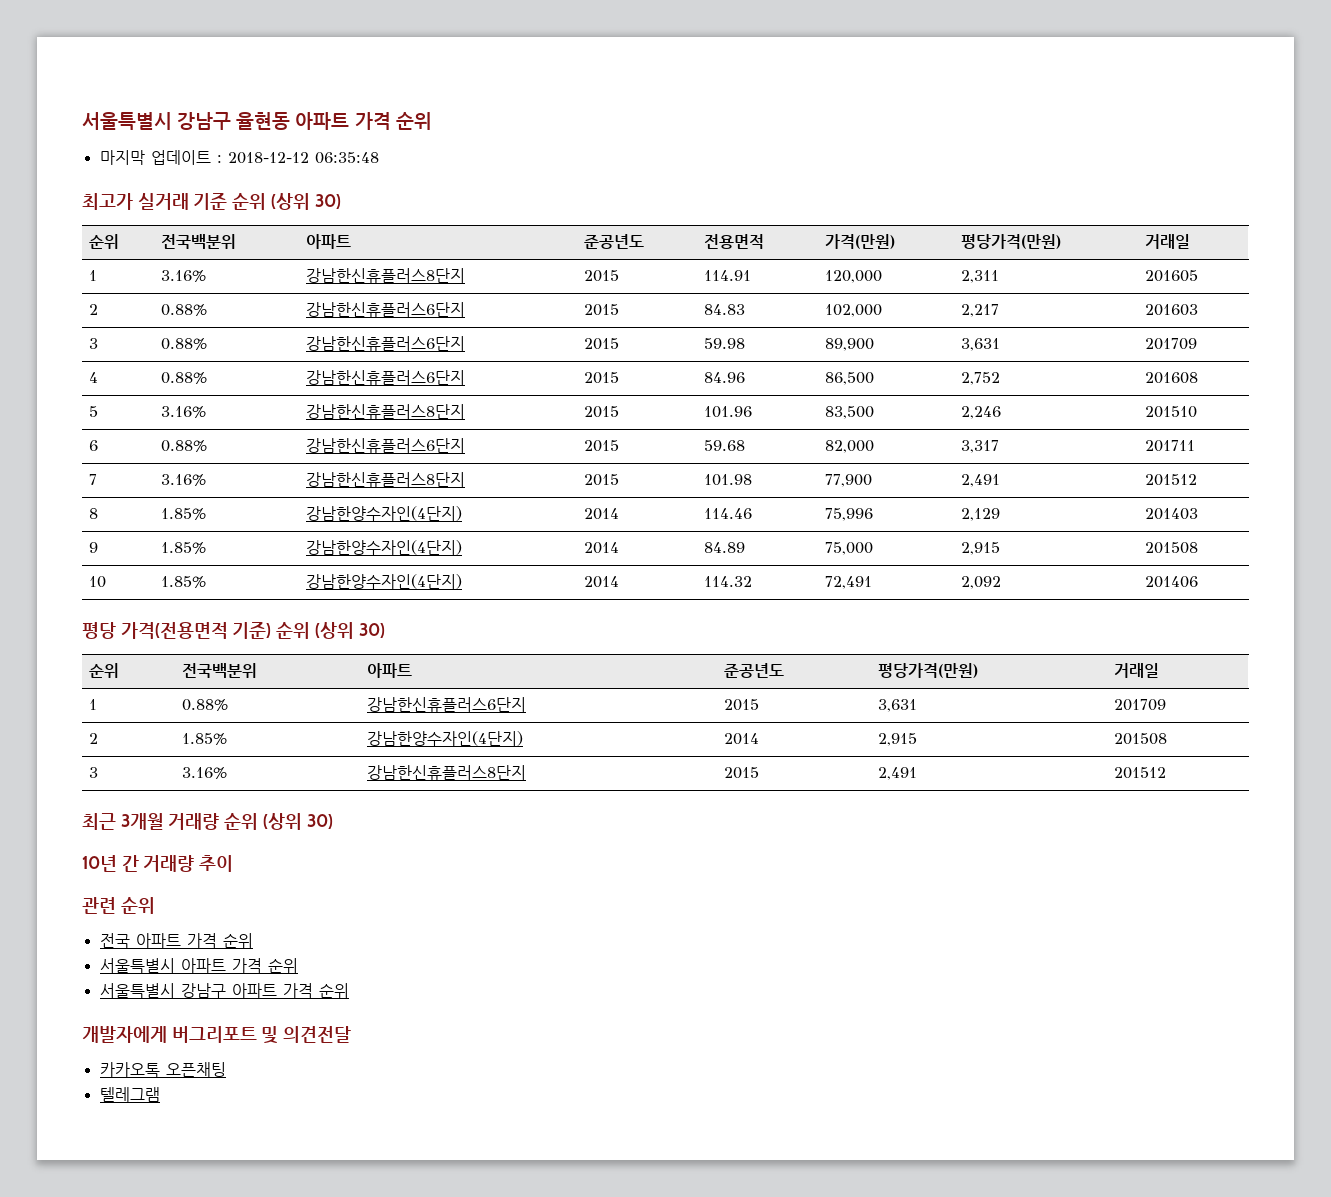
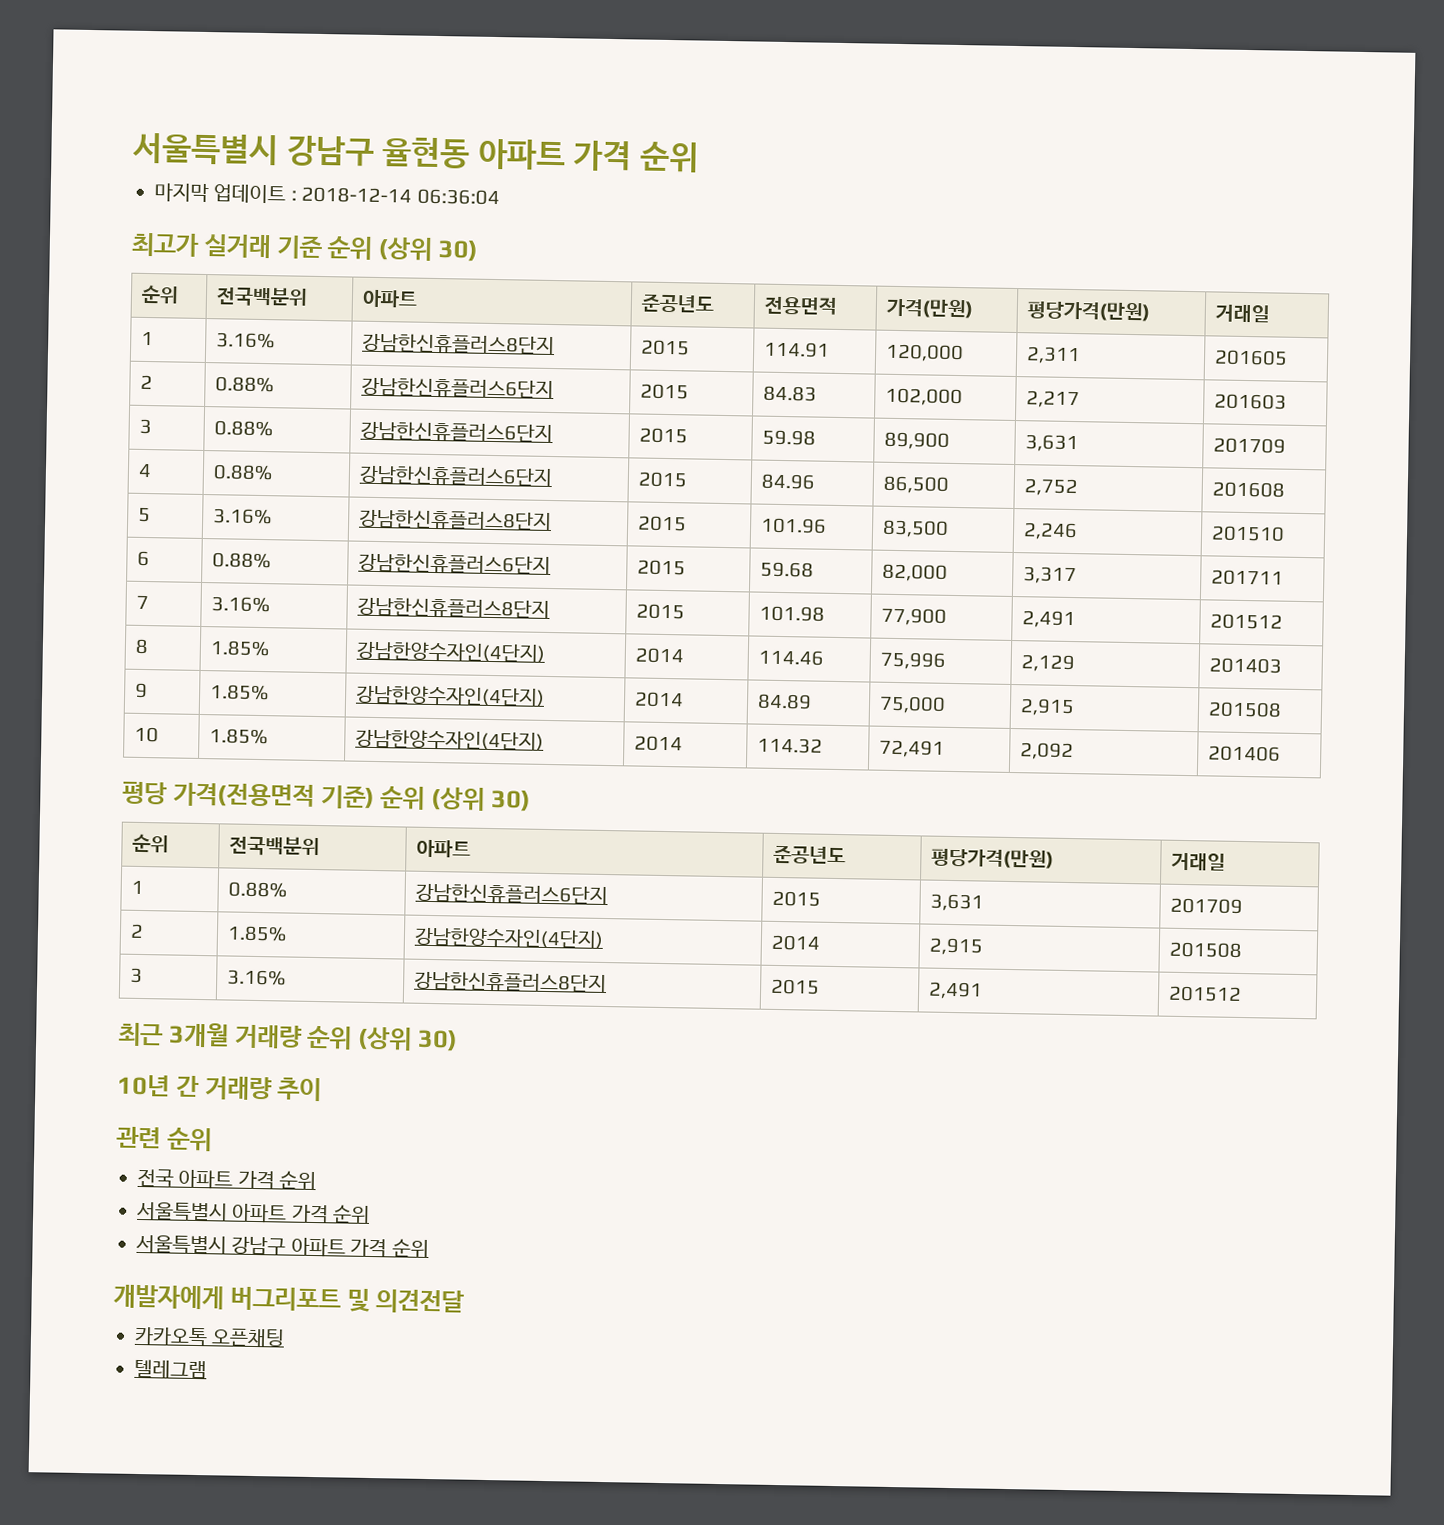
- 마지막 업데이트 : 2018-12-12 06:35:48
+ 마지막 업데이트 : 2018-12-14 06:36:04

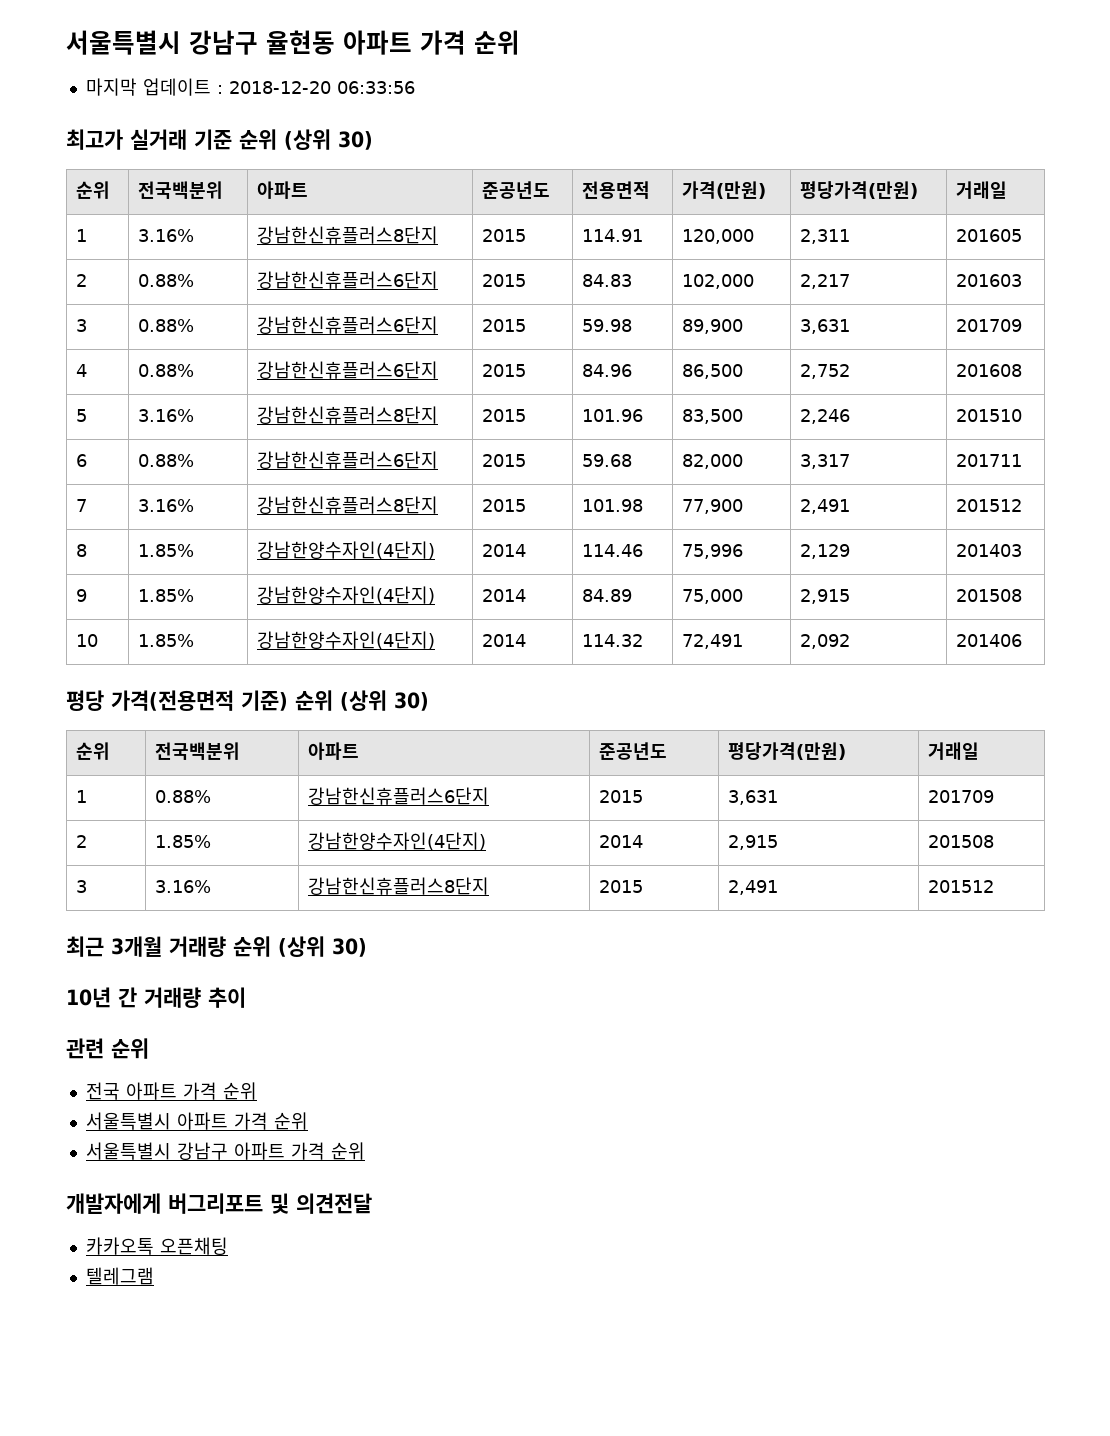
- 마지막 업데이트 : 2018-12-14 06:36:04
+ 마지막 업데이트 : 2018-12-20 06:33:56

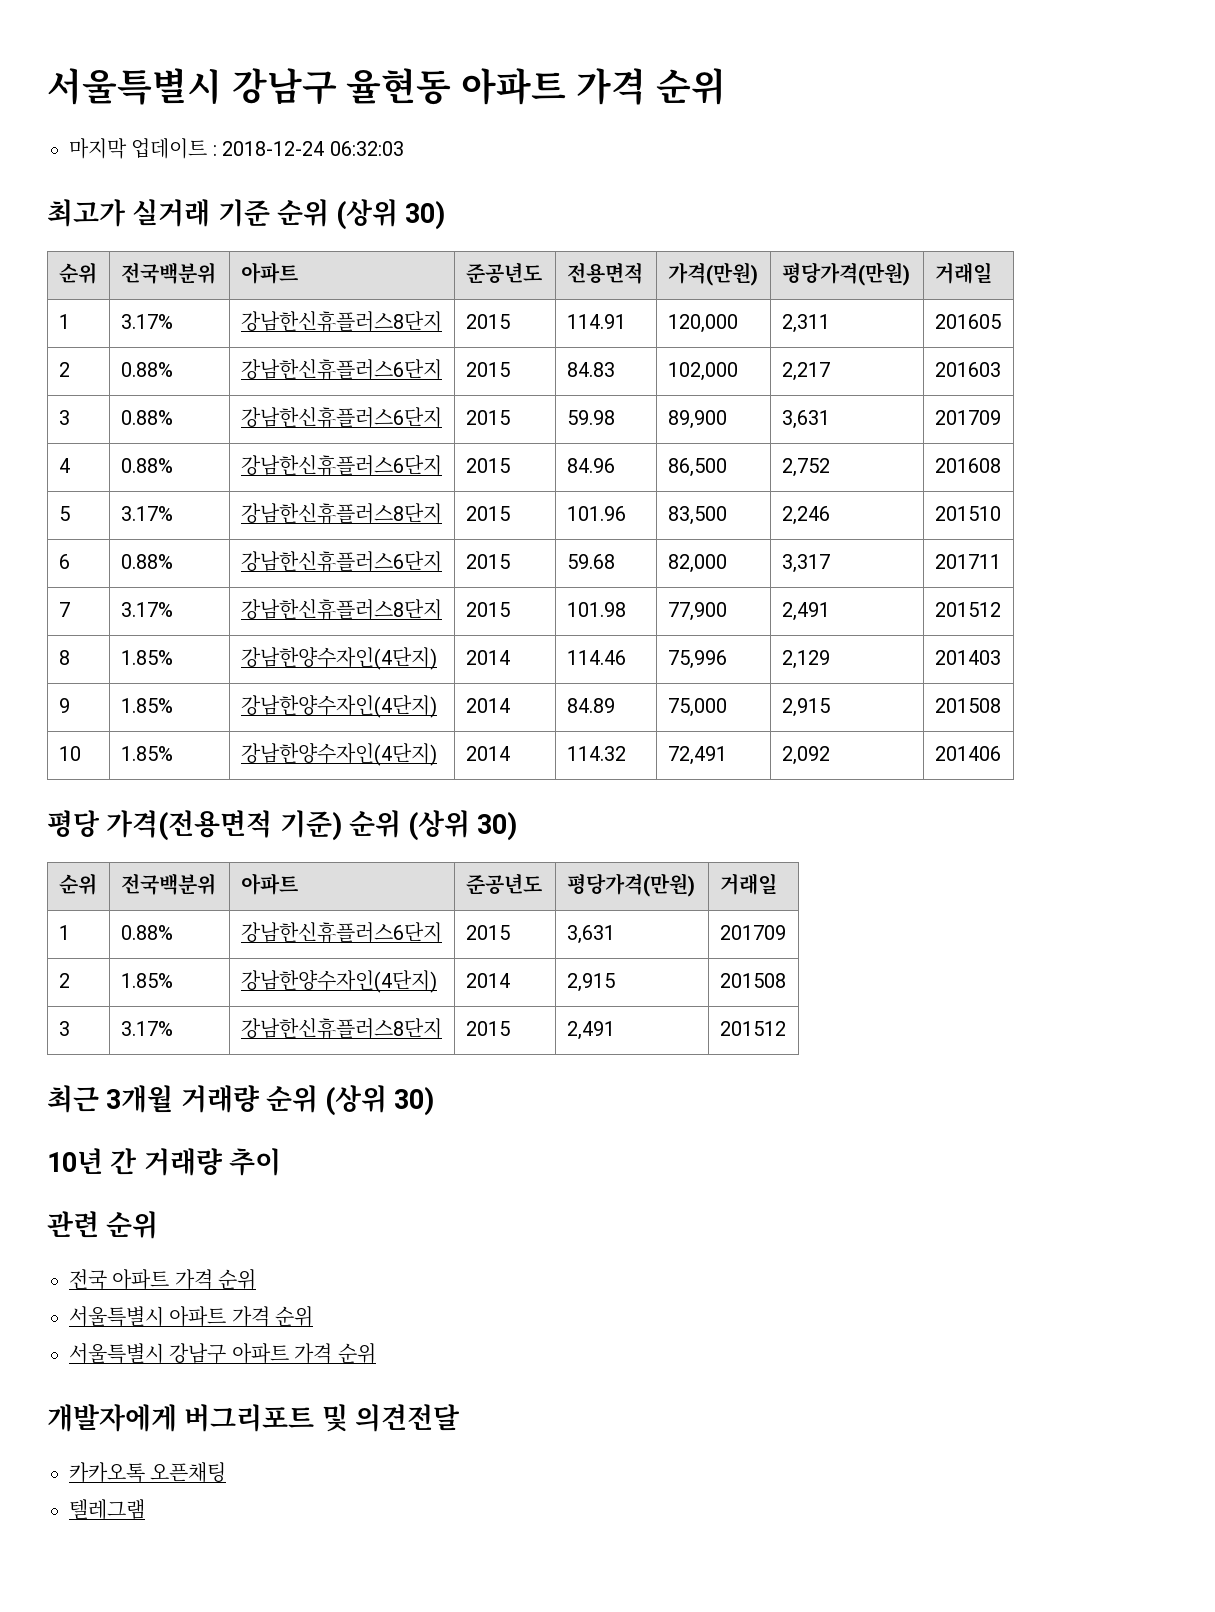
- 마지막 업데이트 : 2018-12-20 06:33:56
+ 마지막 업데이트 : 2018-12-24 06:32:03
- 1 | 3.16% | 강남한신휴플러스8단지 | 2015 | 114.91 | 120,000 | 2,311 | 201605
+ 1 | 3.17% | 강남한신휴플러스8단지 | 2015 | 114.91 | 120,000 | 2,311 | 201605
- 5 | 3.16% | 강남한신휴플러스8단지 | 2015 | 101.96 | 83,500 | 2,246 | 201510
+ 5 | 3.17% | 강남한신휴플러스8단지 | 2015 | 101.96 | 83,500 | 2,246 | 201510
- 7 | 3.16% | 강남한신휴플러스8단지 | 2015 | 101.98 | 77,900 | 2,491 | 201512
+ 7 | 3.17% | 강남한신휴플러스8단지 | 2015 | 101.98 | 77,900 | 2,491 | 201512
- 3 | 3.16% | 강남한신휴플러스8단지 | 2015 | 2,491 | 201512
+ 3 | 3.17% | 강남한신휴플러스8단지 | 2015 | 2,491 | 201512

